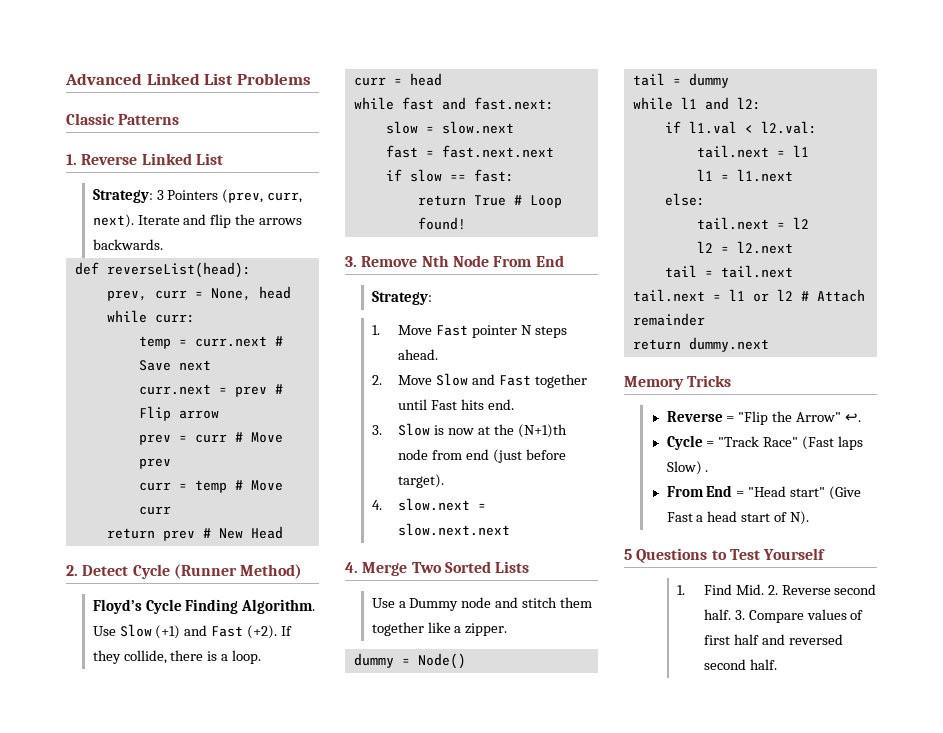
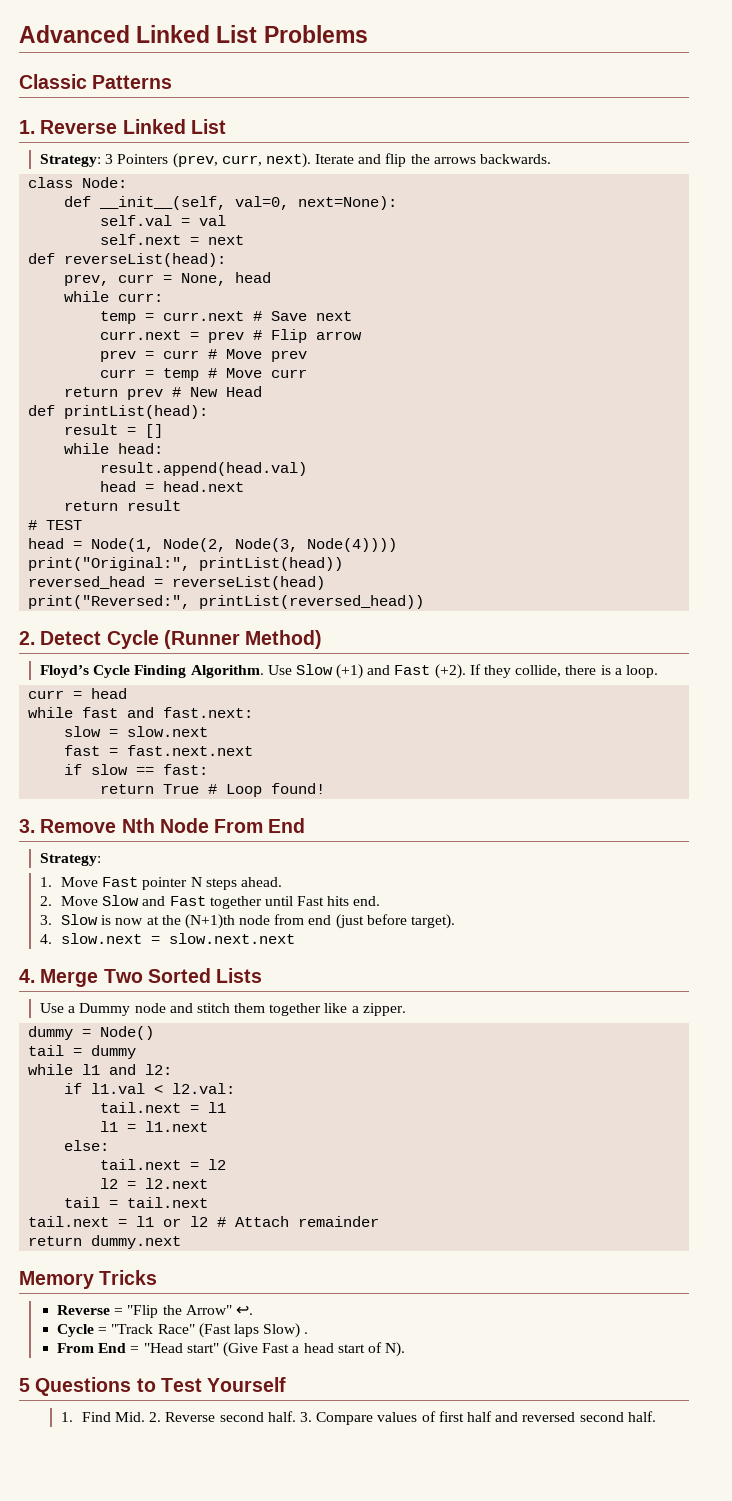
+ class Node:
+ def __init__(self, val=0, next=None):
+ self.val = val
+ self.next = next
+ def printList(head):
+ result = []
+ while head:
+ result.append(head.val)
+ head = head.next
+ return result
+ # TEST
+ head = Node(1, Node(2, Node(3, Node(4))))
+ print("Original:", printList(head))
+ reversed_head = reverseList(head)
+ print("Reversed:", printList(reversed_head))

